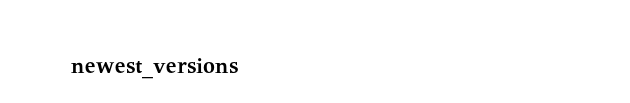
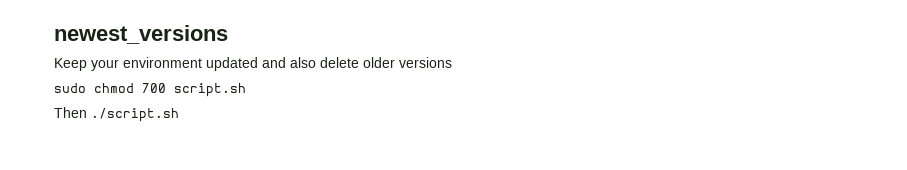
+ Keep your environment updated and also delete older versions
+ sudo chmod 700 script.sh
+ Then ./script.sh

